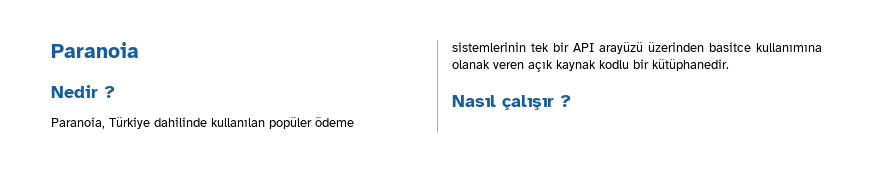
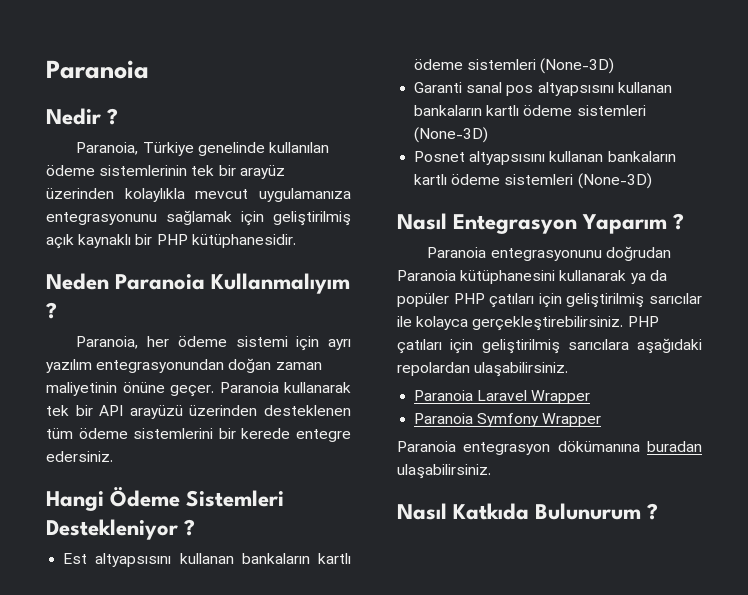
- Paranoia, Türkiye dahilinde kullanılan popüler ödeme sistemlerinin tek bir API arayüzü üzerinden basitce kullanımına olanak veren açık kaynak kodlu bir kütüphanedir.
- Nasıl çalışır ?
+ Paranoia, Türkiye genelinde kullanılan ödeme sistemlerinin tek bir arayüz üzerinden kolaylıkla mevcut uygulamanıza entegrasyonunu sağlamak için geliştirilmiş açık kaynaklı bir PHP kütüphanesidir.
+ Neden Paranoia Kullanmalıyım ?
+ Paranoia, her ödeme sistemi için ayrı yazılım entegrasyonundan doğan zaman maliyetinin önüne geçer. Paranoia kullanarak tek bir API arayüzü üzerinden desteklenen tüm ödeme sistemlerini bir kerede entegre edersiniz.
+ Hangi Ödeme Sistemleri Destekleniyor ?
+ Est altyapsısını kullanan bankaların kartlı ödeme sistemleri (None-3D)
+ Garanti sanal pos altyapsısını kullanan bankaların kartlı ödeme sistemleri (None-3D)
+ Posnet altyapsısını kullanan bankaların kartlı ödeme sistemleri (None-3D)
+ Nasıl Entegrasyon Yaparım ?
+ Paranoia entegrasyonunu doğrudan Paranoia kütüphanesini kullanarak ya da popüler PHP çatıları için geliştirilmiş sarıcılar ile kolayca gerçekleştirebilirsiniz. PHP çatıları için geliştirilmiş sarıcılara aşağıdaki repolardan ulaşabilirsiniz.
+ Paranoia Laravel Wrapper
+ Paranoia Symfony Wrapper
+ Paranoia entegrasyon dökümanına buradan ulaşabilirsiniz.
+ Nasıl Katkıda Bulunurum ?

